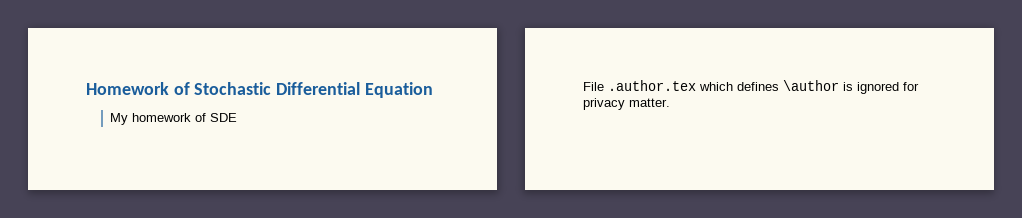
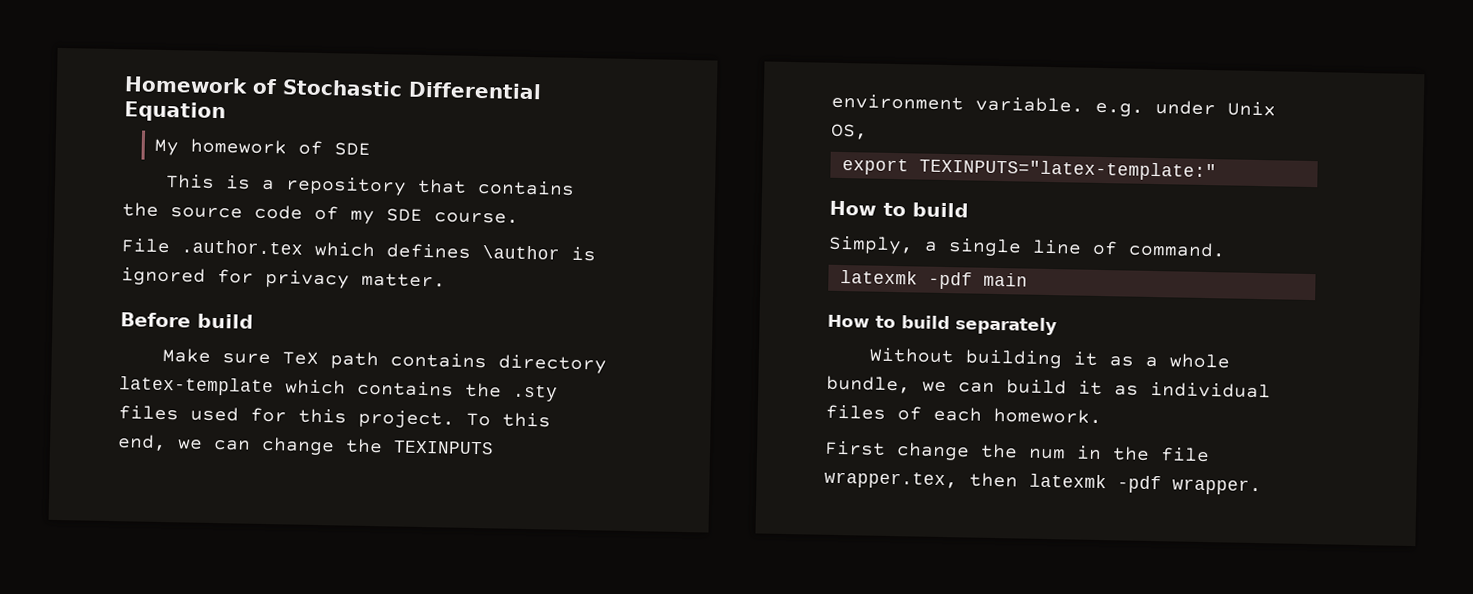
+ This is a repository that contains the source code of my SDE course.
+ Before build
+ Make sure TeX path contains directory latex-template which contains the .sty files used for this project. To this end, we can change the TEXINPUTS environment variable. e.g. under Unix OS,
+ export TEXINPUTS="latex-template:"
+ How to build
+ Simply, a single line of command.
+ latexmk -pdf main
+ How to build separately
+ Without building it as a whole bundle, we can build it as individual files of each homework.
+ First change the num in the file wrapper.tex, then latexmk -pdf wrapper.

